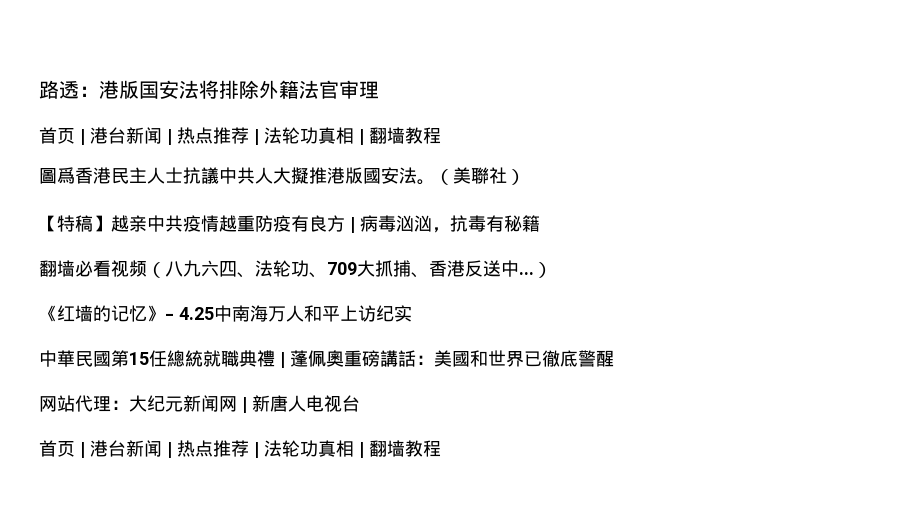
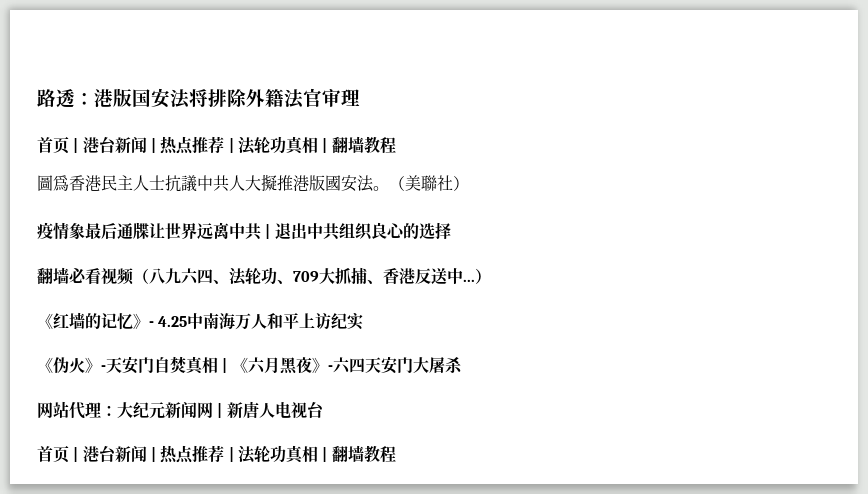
- 【特稿】越亲中共疫情越重防疫有良方 | 病毒汹汹，抗毒有秘籍
+ 疫情象最后通牒让世界远离中共 | 退出中共组织良心的选择
- 中華民國第15任總統就職典禮 | 蓬佩奧重磅講話：美國和世界已徹底警醒
+ 《伪火》-天安门自焚真相 | 《六月黑夜》-六四天安门大屠杀

